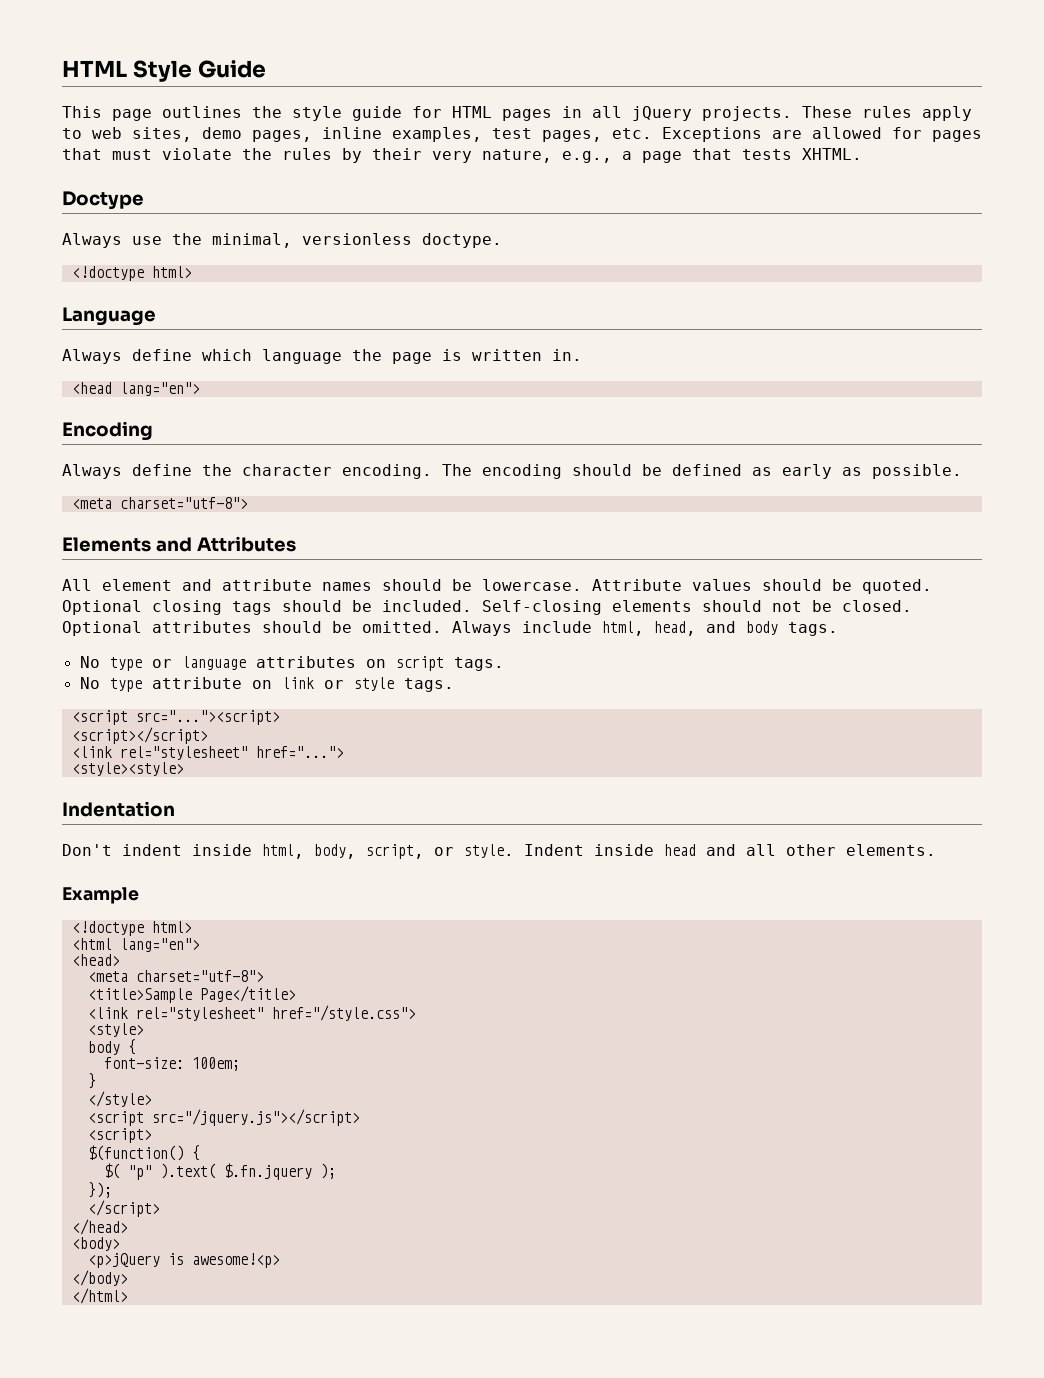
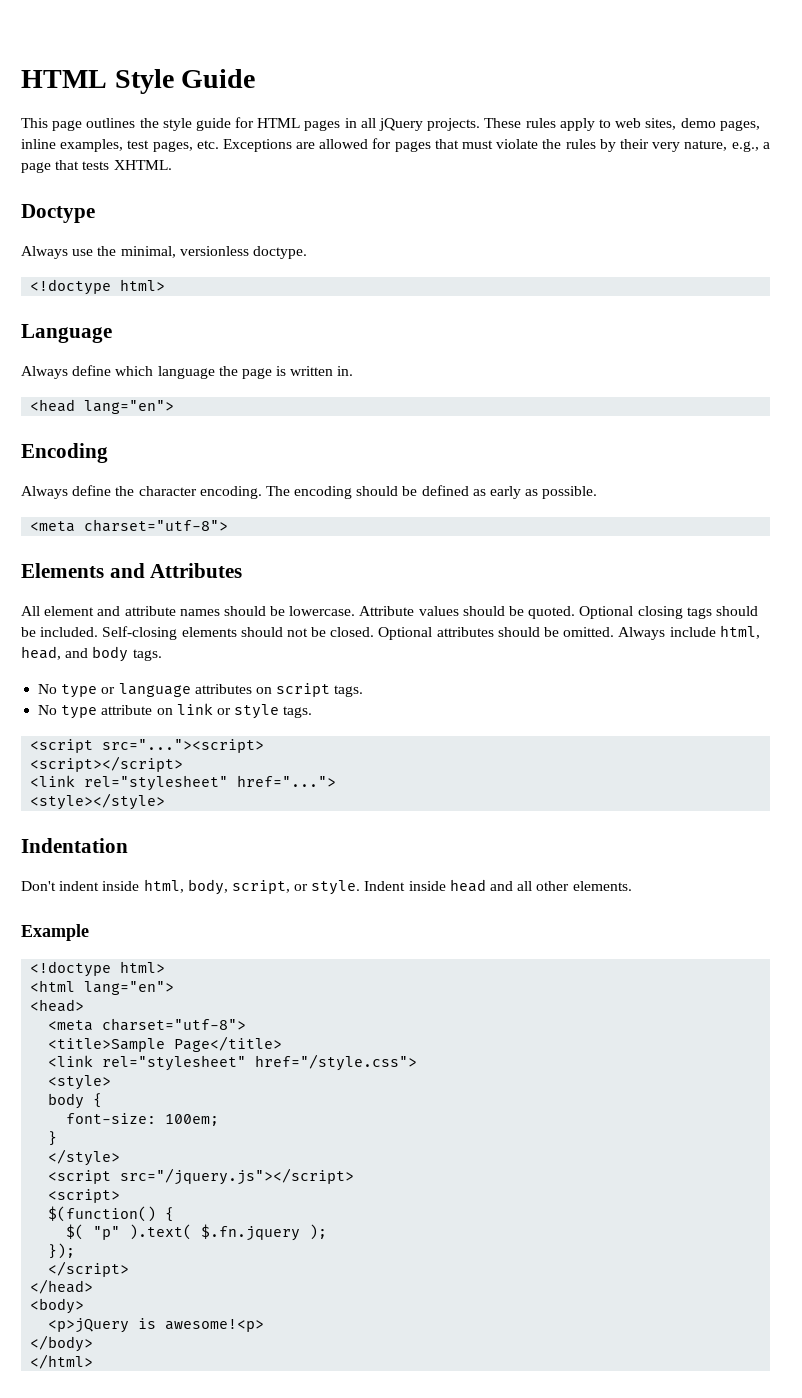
- <style><style>
+ <style></style>

